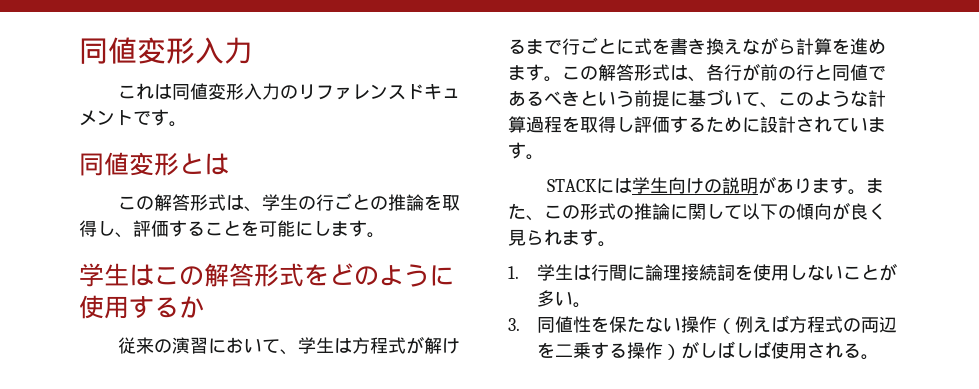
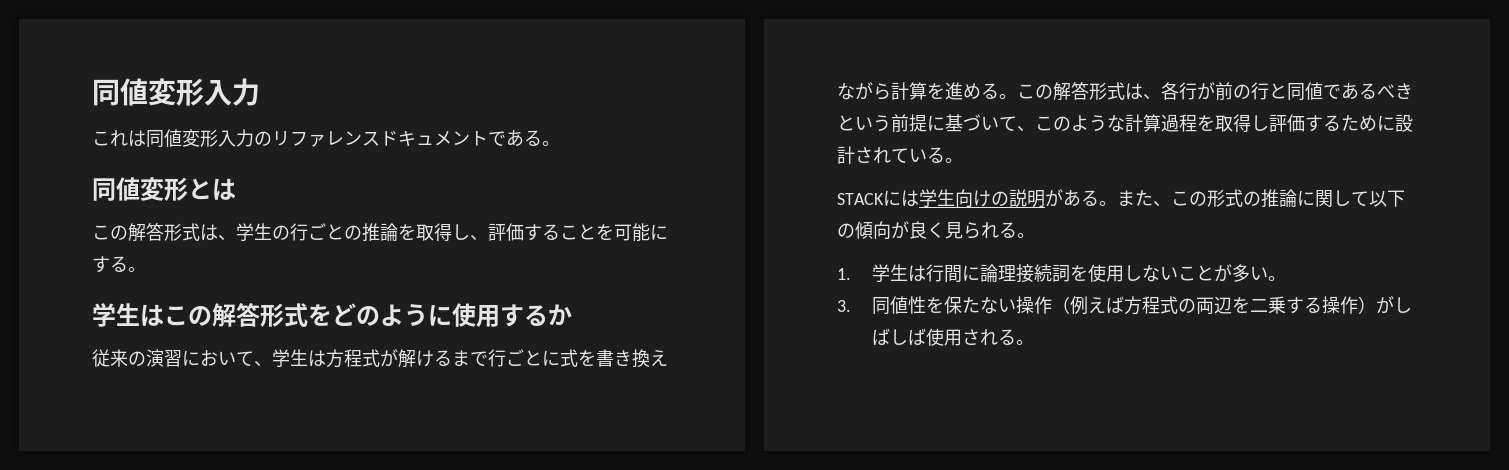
- これは同値変形入力のリファレンスドキュメントです。
+ これは同値変形入力のリファレンスドキュメントである。
- この解答形式は、学生の行ごとの推論を取得し、評価することを可能にします。
+ この解答形式は、学生の行ごとの推論を取得し、評価することを可能にする。
- 従来の演習において、学生は方程式が解けるまで行ごとに式を書き換えながら計算を進めます。
+ 従来の演習において、学生は方程式が解けるまで行ごとに式を書き換えながら計算を進める。
- この解答形式は、各行が前の行と同値であるべきという前提に基づいて、このような計算過程を取得し評価するために設計されています。
+ この解答形式は、各行が前の行と同値であるべきという前提に基づいて、このような計算過程を取得し評価するために設計されている。
- STACKには学生向けの説明があります。
+ STACKには学生向けの説明がある。
- また、この形式の推論に関して以下の傾向が良く見られます。
+ また、この形式の推論に関して以下の傾向が良く見られる。

